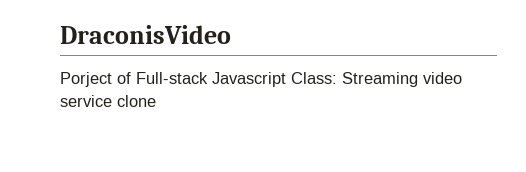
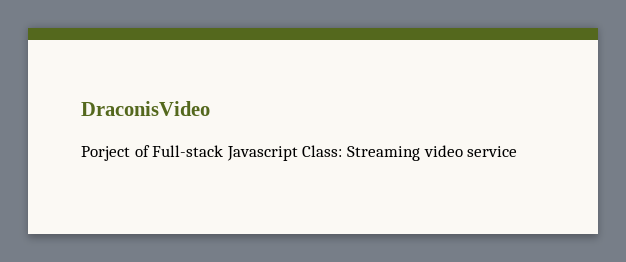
- Porject of Full-stack Javascript Class: Streaming video service clone
+ Porject of Full-stack Javascript Class: Streaming video service

